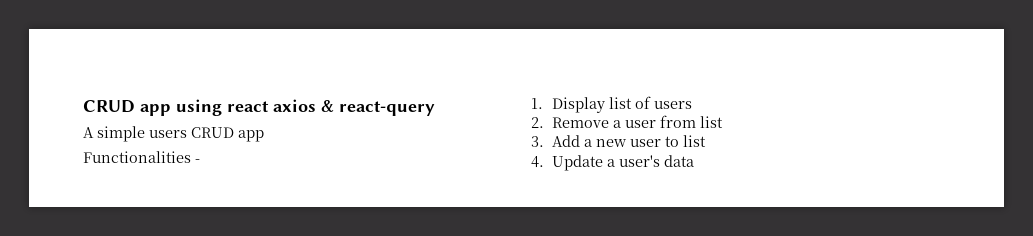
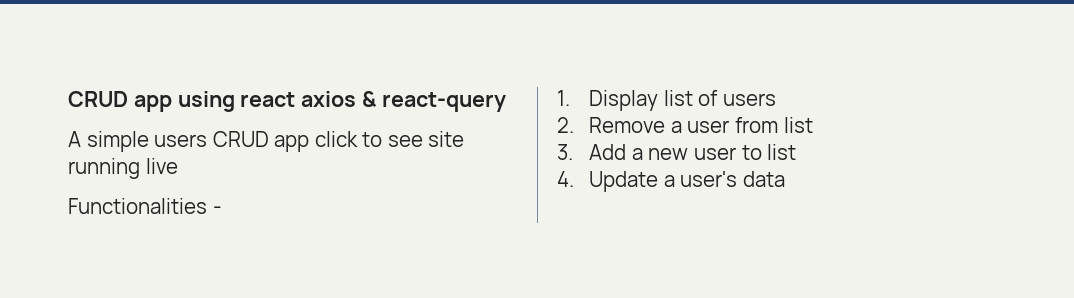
- A simple users CRUD app
+ A simple users CRUD app click to see site running live

